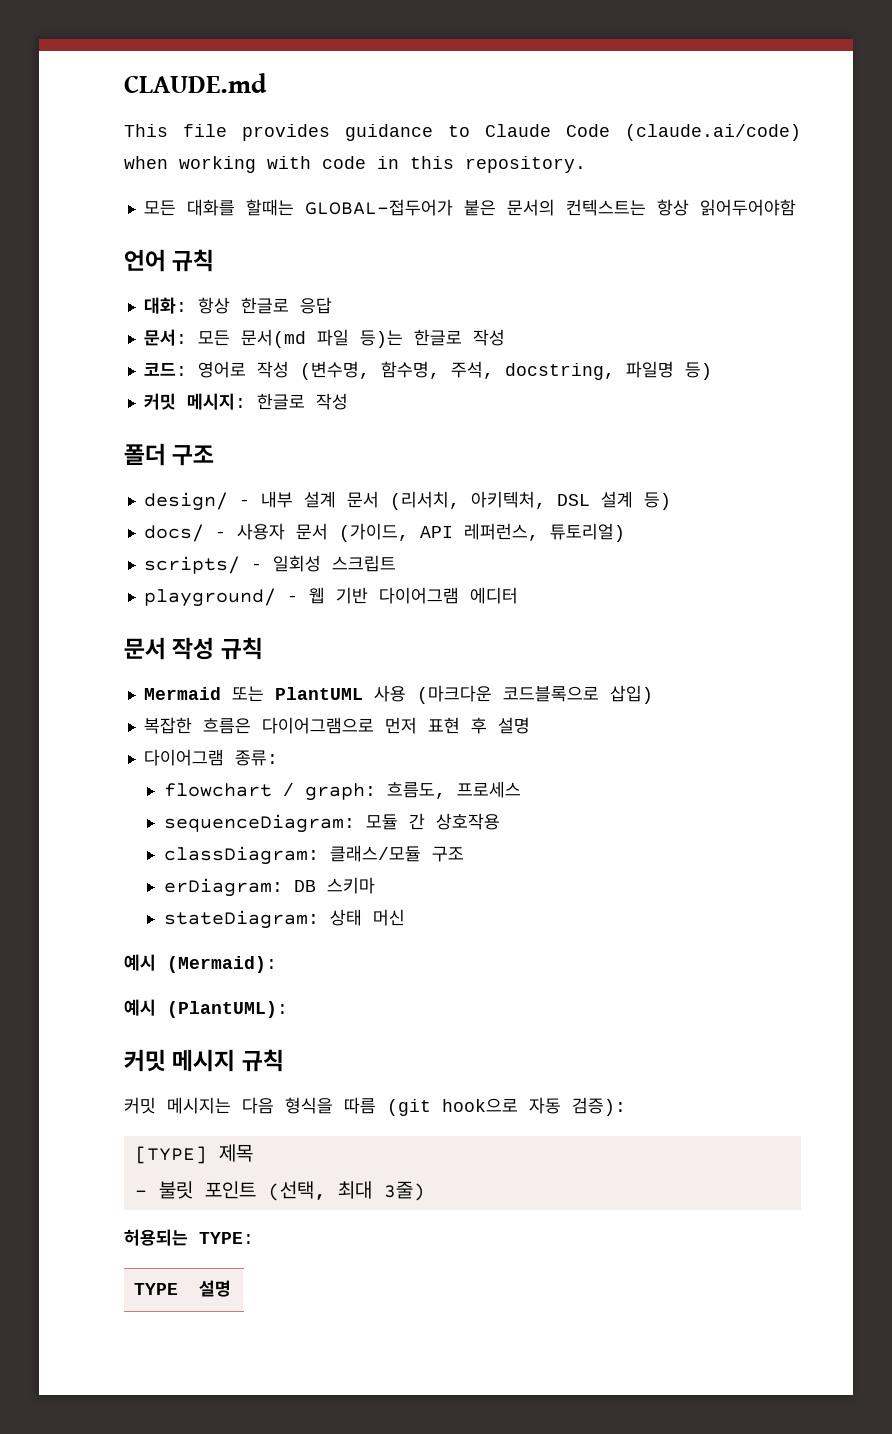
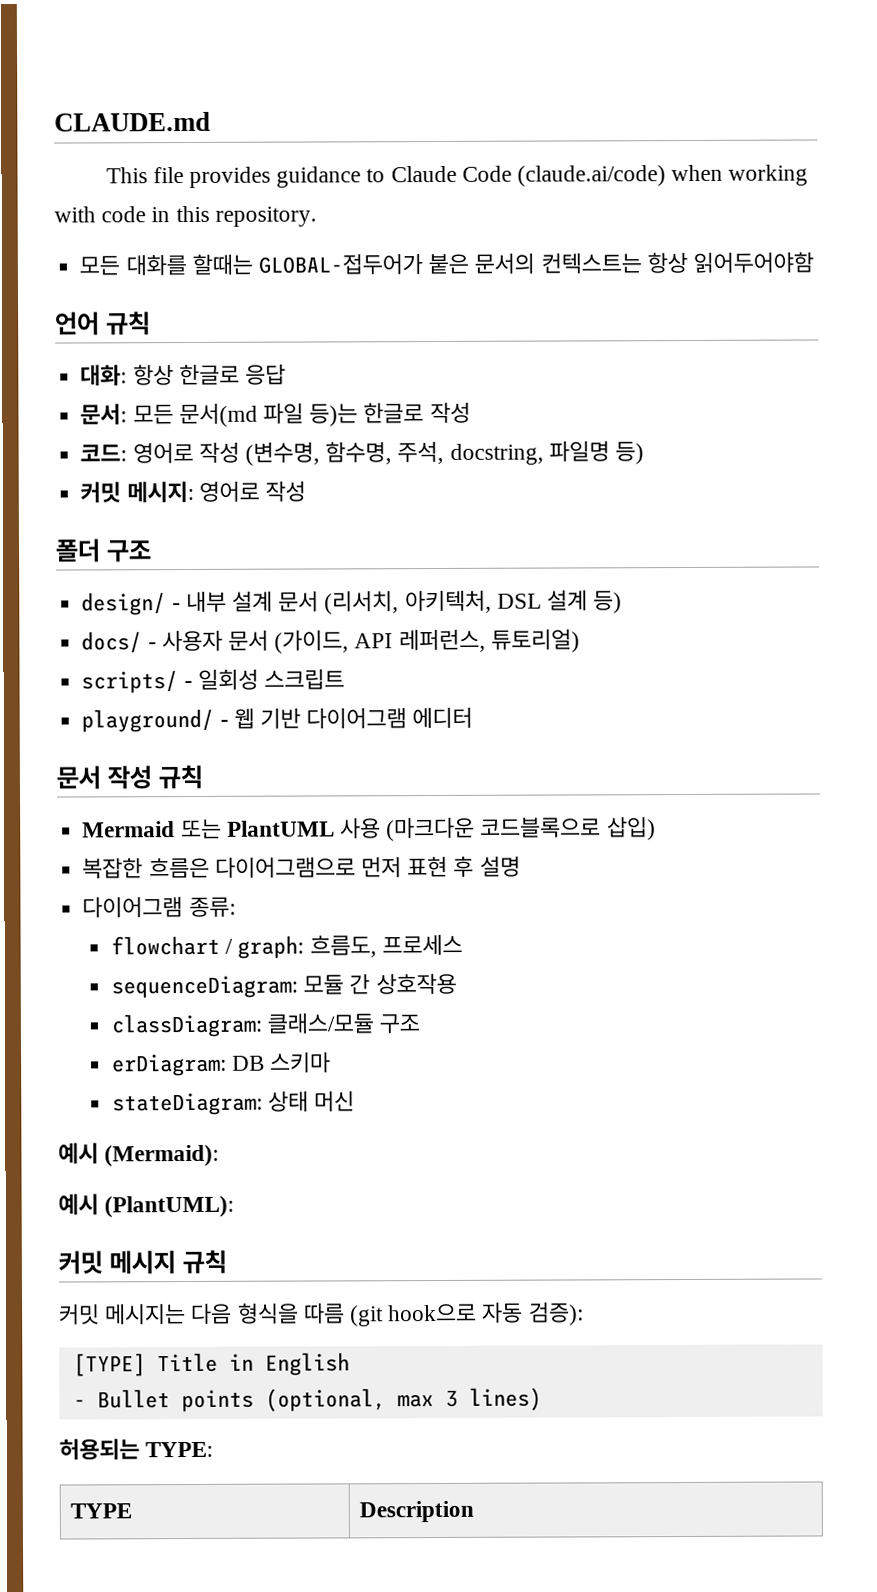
- 커밋 메시지: 한글로 작성
+ 커밋 메시지: 영어로 작성
- [TYPE] 제목
- - 불릿 포인트 (선택, 최대 3줄)
+ [TYPE] Title in English
+ - Bullet points (optional, max 3 lines)
- TYPE | 설명
+ TYPE | Description

